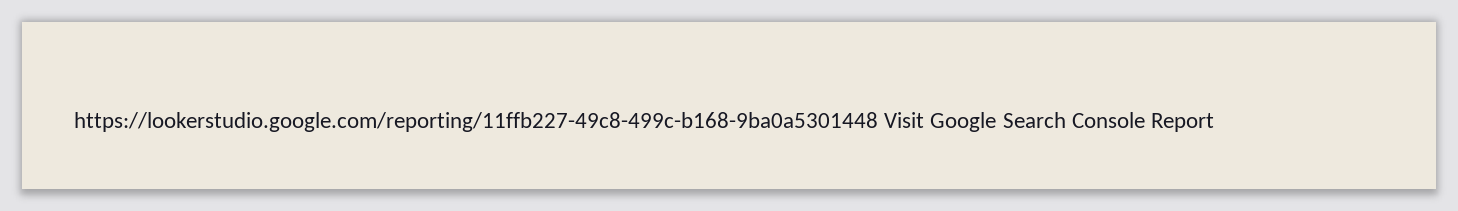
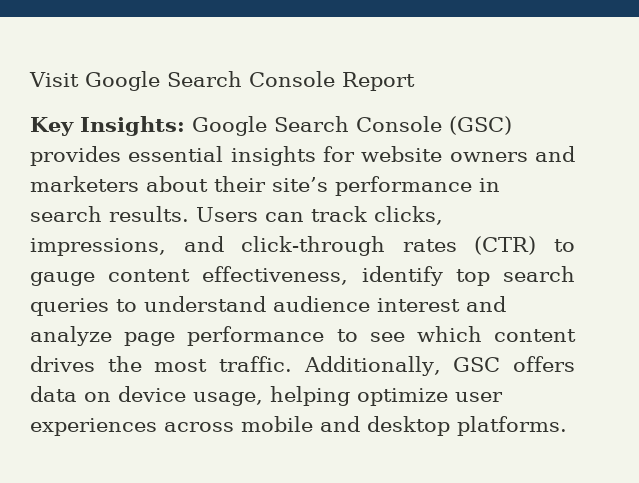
- https://lookerstudio.google.com/reporting/11ffb227-49c8-499c-b168-9ba0a5301448 Visit Google Search Console Report
+ Visit Google Search Console Report
+ Key Insights: Google Search Console (GSC) provides essential insights for website owners and marketers about their site’s performance in search results. Users can track clicks, impressions, and click-through rates (CTR) to gauge content effectiveness, identify top search queries to understand audience interest and analyze page performance to see which content drives the most traffic. Additionally, GSC offers data on device usage, helping optimize user experiences across mobile and desktop platforms.

